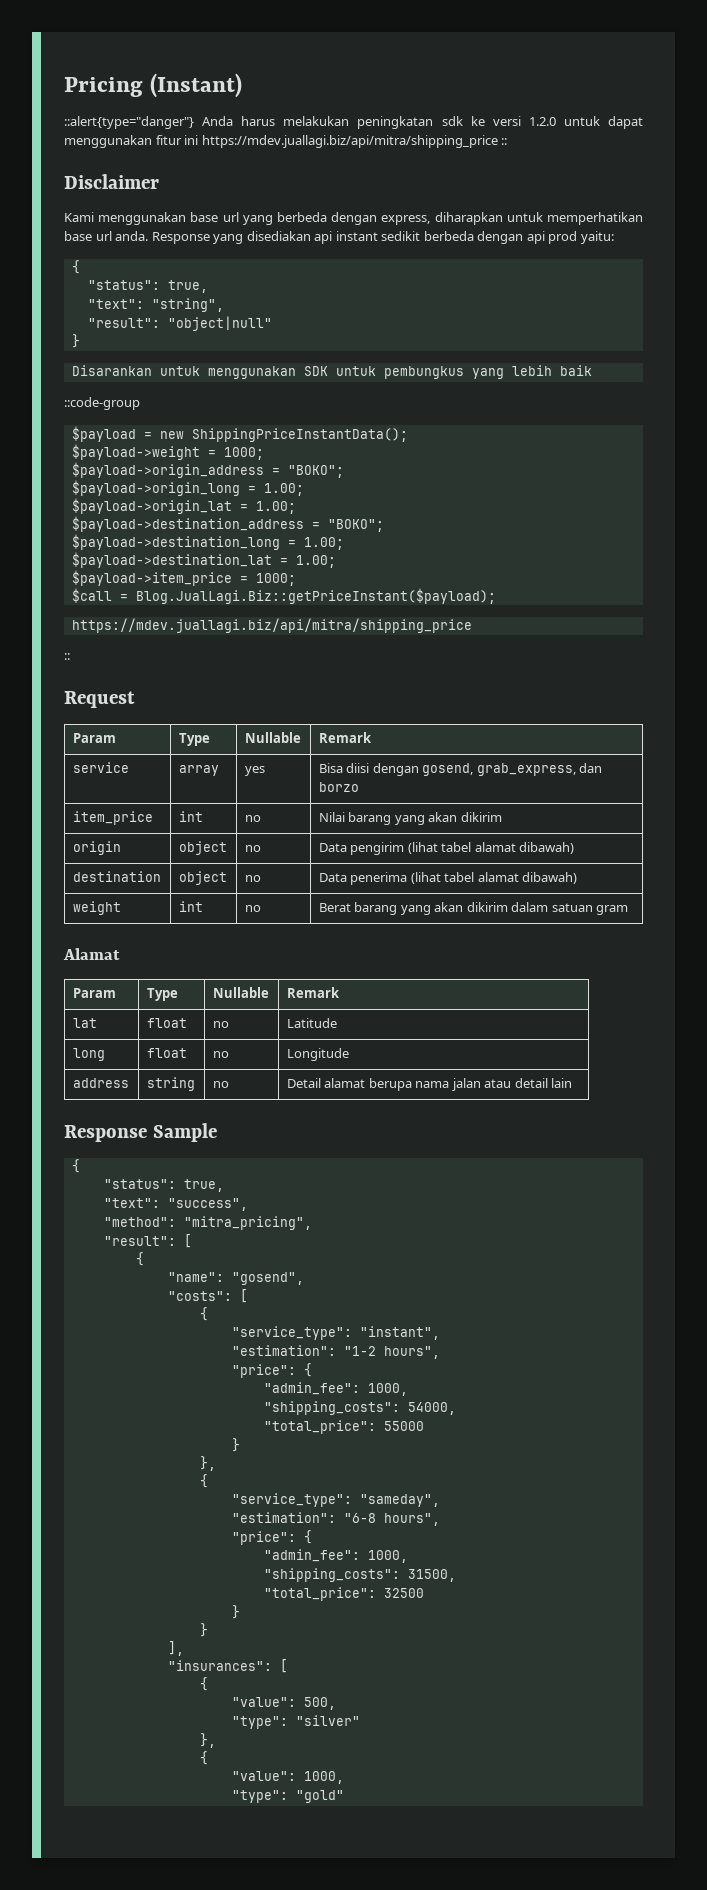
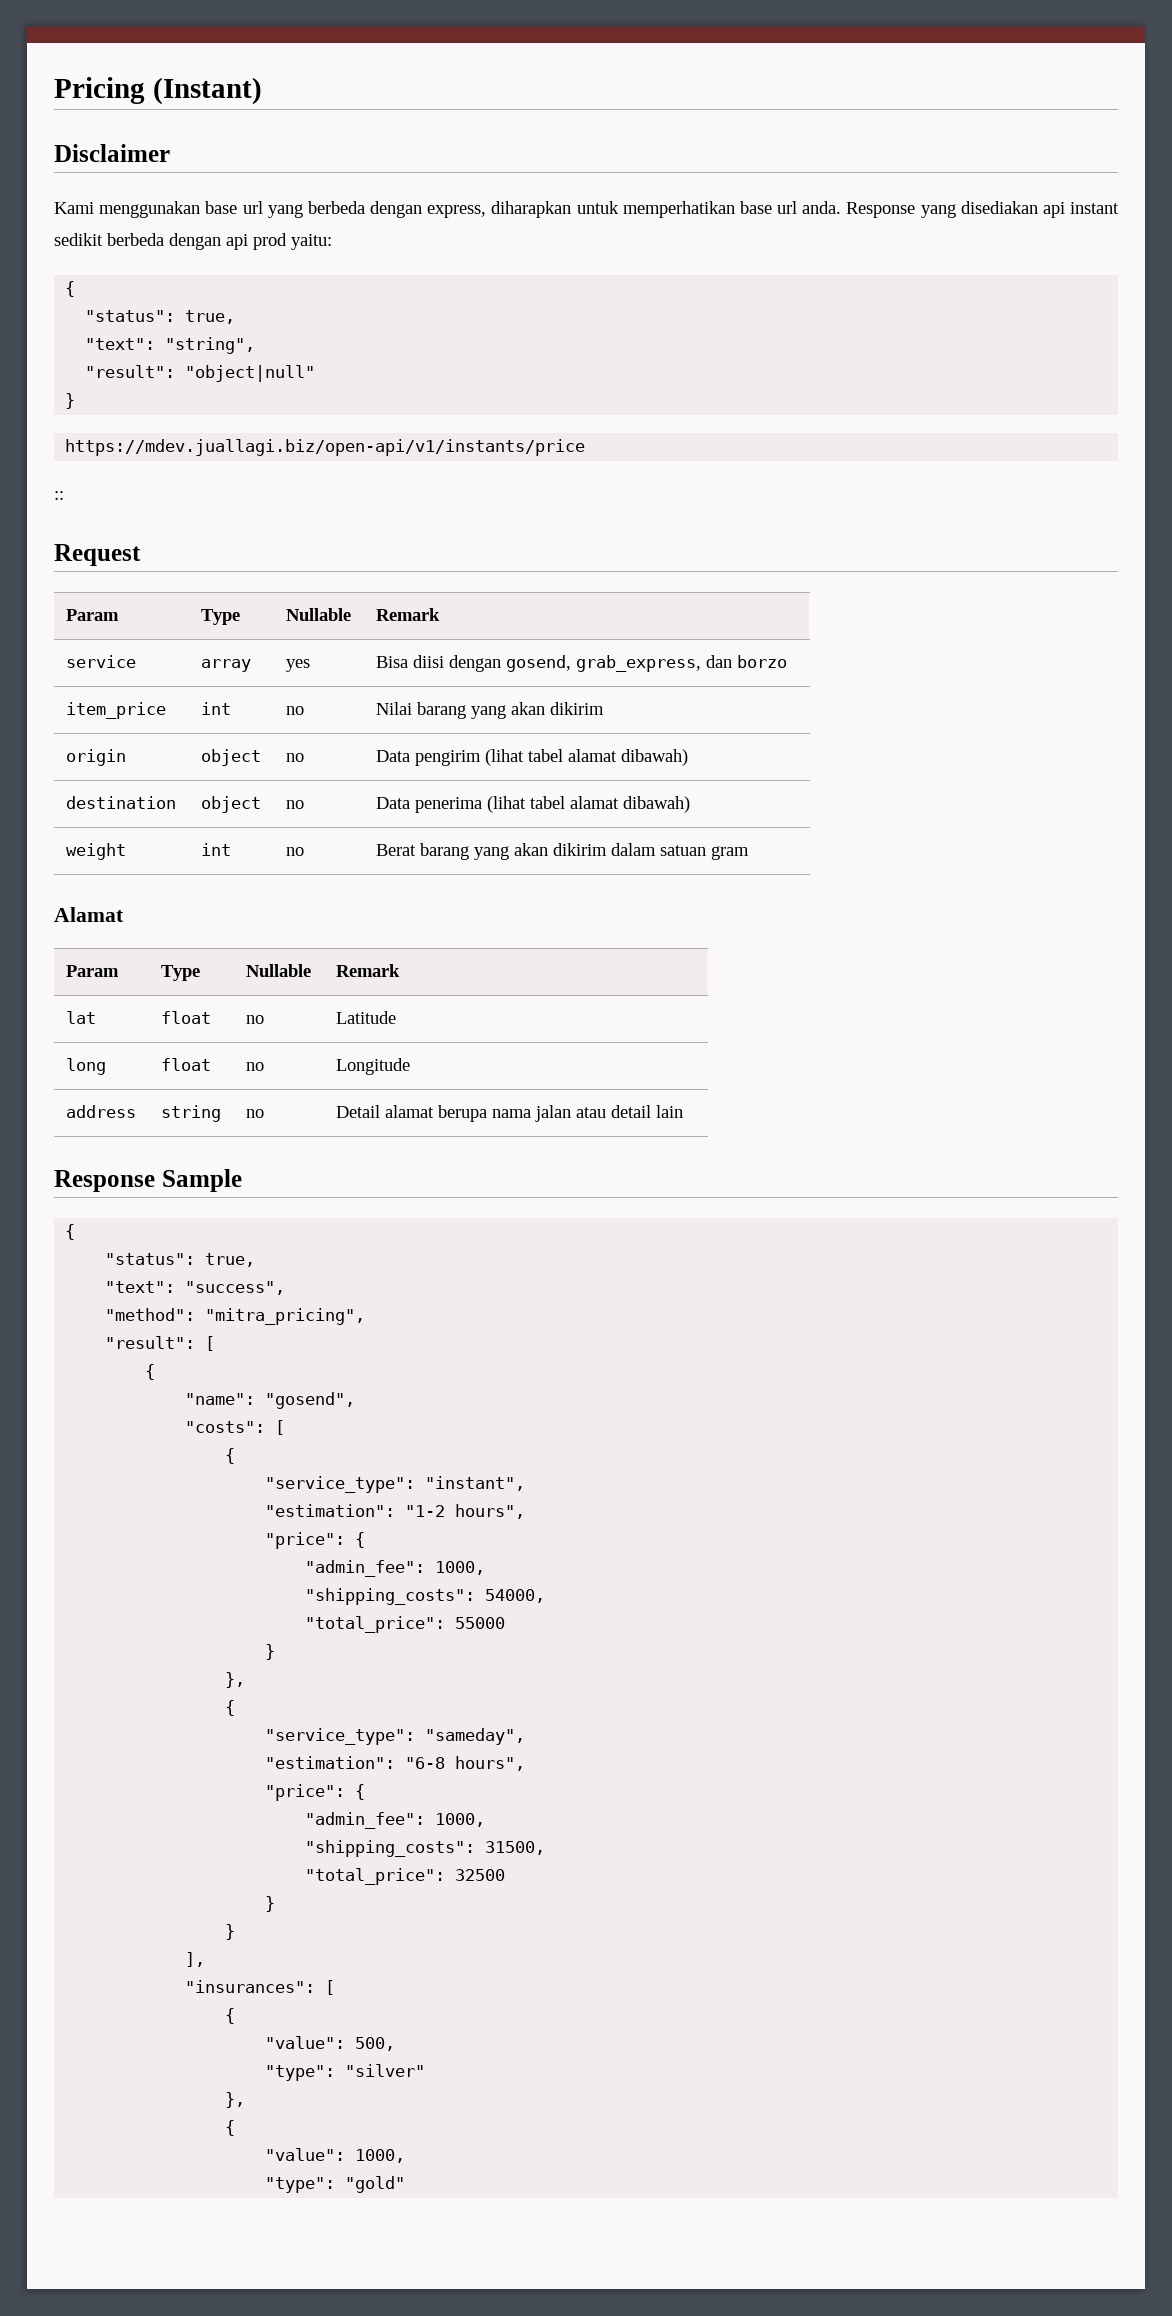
- ::alert{type="danger"} Anda harus melakukan peningkatan sdk ke versi 1.2.0 untuk dapat menggunakan fitur ini https://mdev.juallagi.biz/api/mitra/shipping_price ::
- Disarankan untuk menggunakan SDK untuk pembungkus yang lebih baik
- ::code-group
- $payload = new ShippingPriceInstantData();
- $payload->weight = 1000;
- $payload->origin_address = "BOKO";
- $payload->origin_long = 1.00;
- $payload->origin_lat = 1.00;
- $payload->destination_address = "BOKO";
- $payload->destination_long = 1.00;
- $payload->destination_lat = 1.00;
- $payload->item_price = 1000;
- $call = Blog.JualLagi.Biz::getPriceInstant($payload);
- https://mdev.juallagi.biz/api/mitra/shipping_price
+ https://mdev.juallagi.biz/open-api/v1/instants/price

